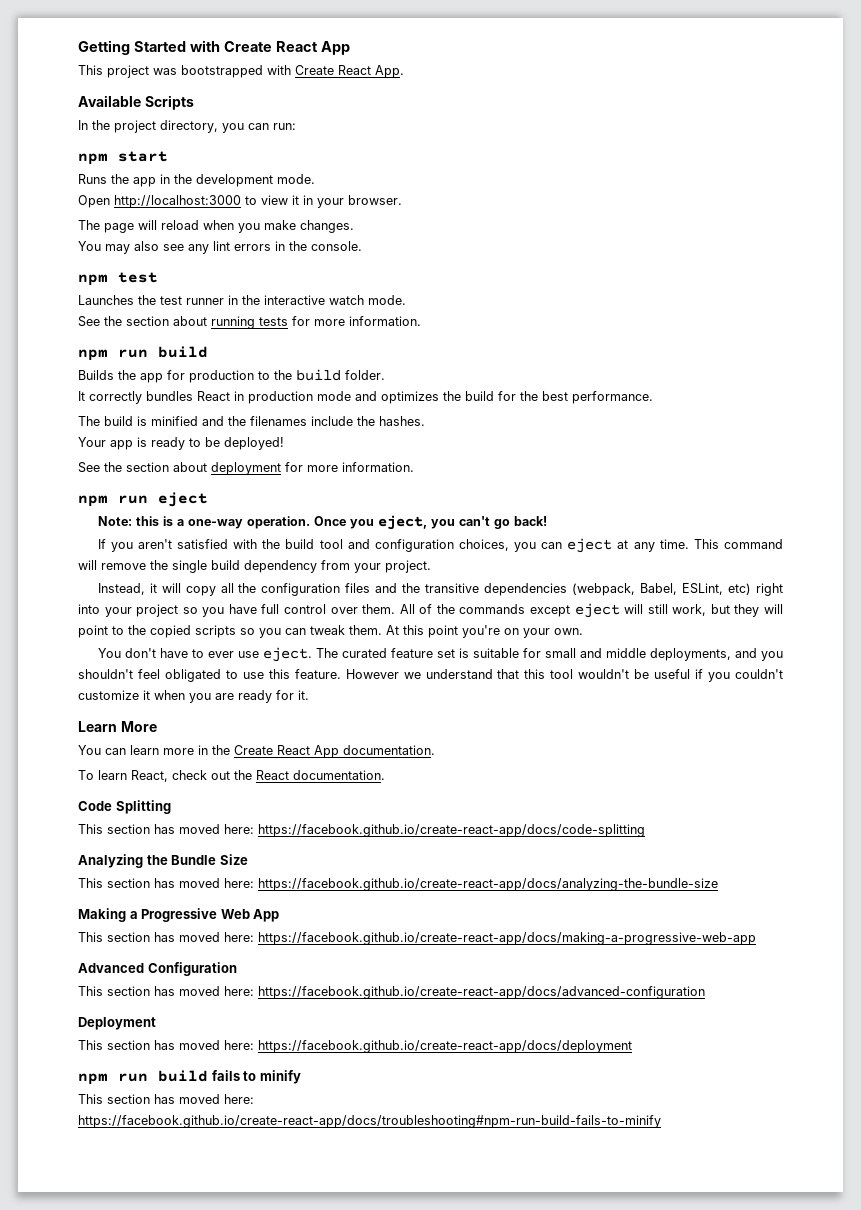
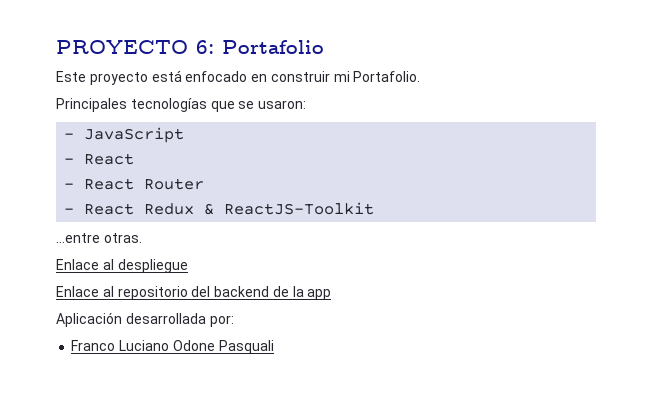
- Getting Started with Create React App
- This project was bootstrapped with Create React App.
- Available Scripts
- In the project directory, you can run:
- npm start
- Runs the app in the development mode.
- Open http://localhost:3000 to view it in your browser.
- The page will reload when you make changes.
- You may also see any lint errors in the console.
- npm test
- Launches the test runner in the interactive watch mode.
- See the section about running tests for more information.
- npm run build
- Builds the app for production to the build folder.
- It correctly bundles React in production mode and optimizes the build for the best performance.
- The build is minified and the filenames include the hashes.
- Your app is ready to be deployed!
- See the section about deployment for more information.
- npm run eject
- Note: this is a one-way operation. Once you eject, you can't go back!
- If you aren't satisfied with the build tool and configuration choices, you can eject at any time. This command will remove the single build dependency from your project.
- Instead, it will copy all the configuration files and the transitive dependencies (webpack, Babel, ESLint, etc) right into your project so you have full control over them. All of the commands except eject will still work, but they will point to the copied scripts so you can tweak them. At this point you're on your own.
- You don't have to ever use eject. The curated feature set is suitable for small and middle deployments, and you shouldn't feel obligated to use this feature. However we understand that this tool wouldn't be useful if you couldn't customize it when you are ready for it.
- Learn More
- You can learn more in the Create React App documentation.
- To learn React, check out the React documentation.
- Code Splitting
- This section has moved here: https://facebook.github.io/create-react-app/docs/code-splitting
- Analyzing the Bundle Size
- This section has moved here: https://facebook.github.io/create-react-app/docs/analyzing-the-bundle-size
- Making a Progressive Web App
- This section has moved here: https://facebook.github.io/create-react-app/docs/making-a-progressive-web-app
- Advanced Configuration
- This section has moved here: https://facebook.github.io/create-react-app/docs/advanced-configuration
- Deployment
- This section has moved here: https://facebook.github.io/create-react-app/docs/deployment
- npm run build fails to minify
- This section has moved here: https://facebook.github.io/create-react-app/docs/troubleshooting#npm-run-build-fails-to-minify
+ PROYECTO 6: Portafolio
+ Este proyecto está enfocado en construir mi Portafolio.
+ Principales tecnologías que se usaron:
+ - JavaScript
+ - React
+ - React Router
+ - React Redux & ReactJS-Toolkit
+ ...entre otras.
+ Enlace al despliegue
+ Enlace al repositorio del backend de la app
+ Aplicación desarrollada por:
+ Franco Luciano Odone Pasquali

